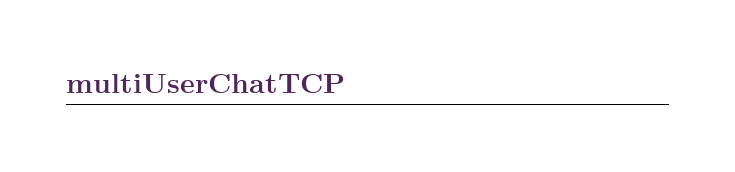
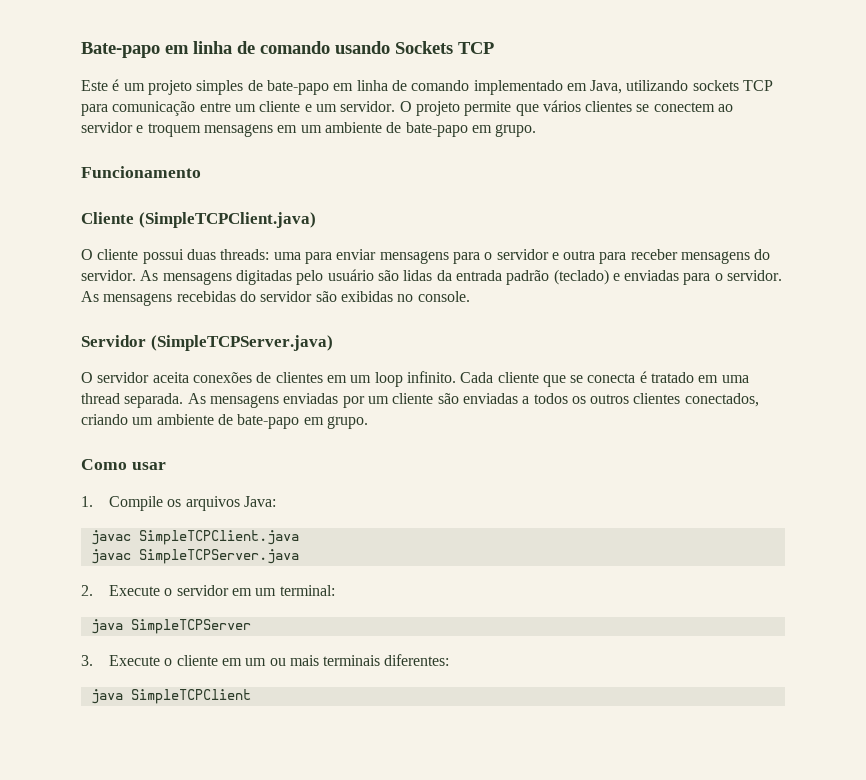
- multiUserChatTCP
+ Bate-papo em linha de comando usando Sockets TCP
+ Este é um projeto simples de bate-papo em linha de comando implementado em Java, utilizando sockets TCP para comunicação entre um cliente e um servidor. O projeto permite que vários clientes se conectem ao servidor e troquem mensagens em um ambiente de bate-papo em grupo.
+ Funcionamento
+ Cliente (SimpleTCPClient.java)
+ O cliente possui duas threads: uma para enviar mensagens para o servidor e outra para receber mensagens do servidor. As mensagens digitadas pelo usuário são lidas da entrada padrão (teclado) e enviadas para o servidor. As mensagens recebidas do servidor são exibidas no console.
+ Servidor (SimpleTCPServer.java)
+ O servidor aceita conexões de clientes em um loop infinito. Cada cliente que se conecta é tratado em uma thread separada. As mensagens enviadas por um cliente são enviadas a todos os outros clientes conectados, criando um ambiente de bate-papo em grupo.
+ Como usar
+ 1. Compile os arquivos Java:
+ javac SimpleTCPClient.java
+ javac SimpleTCPServer.java
+ 2. Execute o servidor em um terminal:
+ java SimpleTCPServer
+ 3. Execute o cliente em um ou mais terminais diferentes:
+ java SimpleTCPClient

